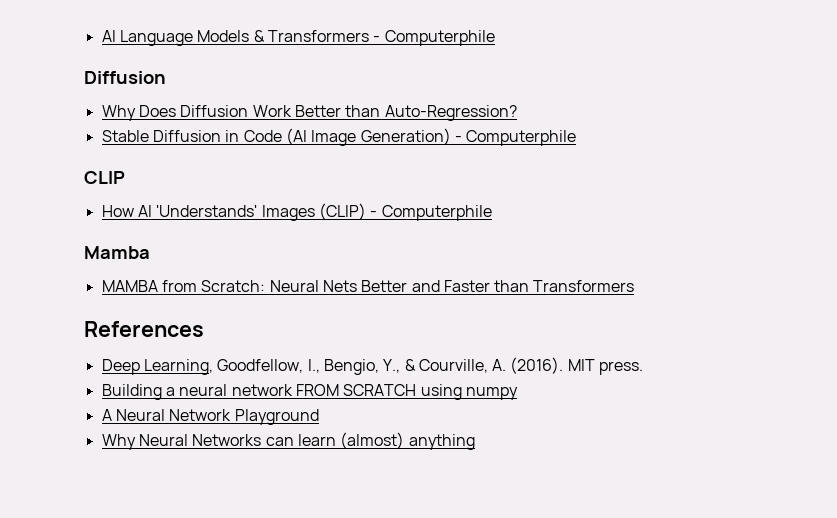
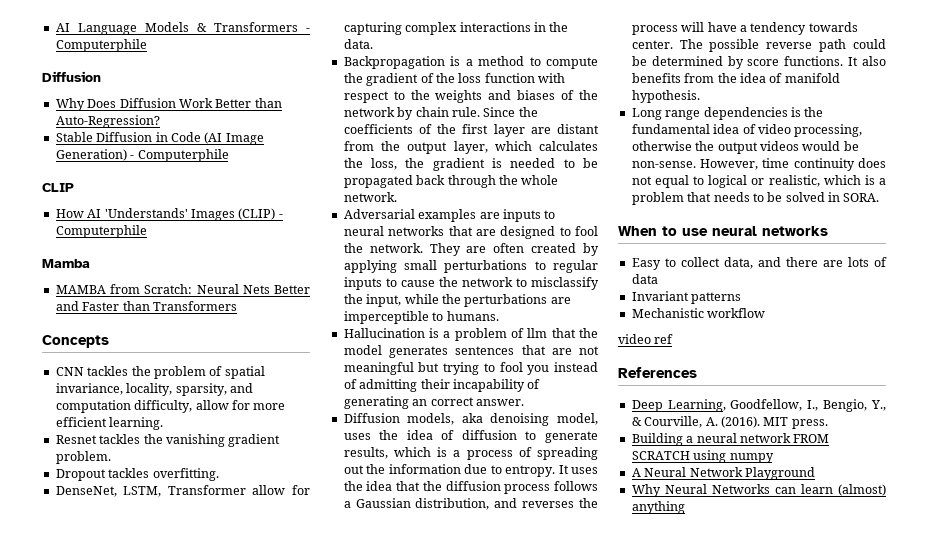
+ Concepts
+ CNN tackles the problem of spatial invariance, locality, sparsity, and computation difficulty, allow for more efficient learning.
+ Resnet tackles the vanishing gradient problem.
+ Dropout tackles overfitting.
+ DenseNet, LSTM, Transformer allow for capturing complex interactions in the data.
+ Backpropagation is a method to compute the gradient of the loss function with respect to the weights and biases of the network by chain rule. Since the coefficients of the first layer are distant from the output layer, which calculates the loss, the gradient is needed to be propagated back through the whole network.
+ Adversarial examples are inputs to neural networks that are designed to fool the network. They are often created by applying small perturbations to regular inputs to cause the network to misclassify the input, while the perturbations are imperceptible to humans.
+ Hallucination is a problem of llm that the model generates sentences that are not meaningful but trying to fool you instead of admitting their incapability of generating an correct answer.
+ Diffusion models, aka denoising model, uses the idea of diffusion to generate results, which is a process of spreading out the information due to entropy. It uses the idea that the diffusion process follows a Gaussian distribution, and reverses the process will have a tendency towards center. The possible reverse path could be determined by score functions. It also benefits from the idea of manifold hypothesis.
+ Long range dependencies is the fundamental idea of video processing, otherwise the output videos would be non-sense. However, time continuity does not equal to logical or realistic, which is a problem that needs to be solved in SORA.
+ When to use neural networks
+ Easy to collect data, and there are lots of data
+ Invariant patterns
+ Mechanistic workflow
+ video ref

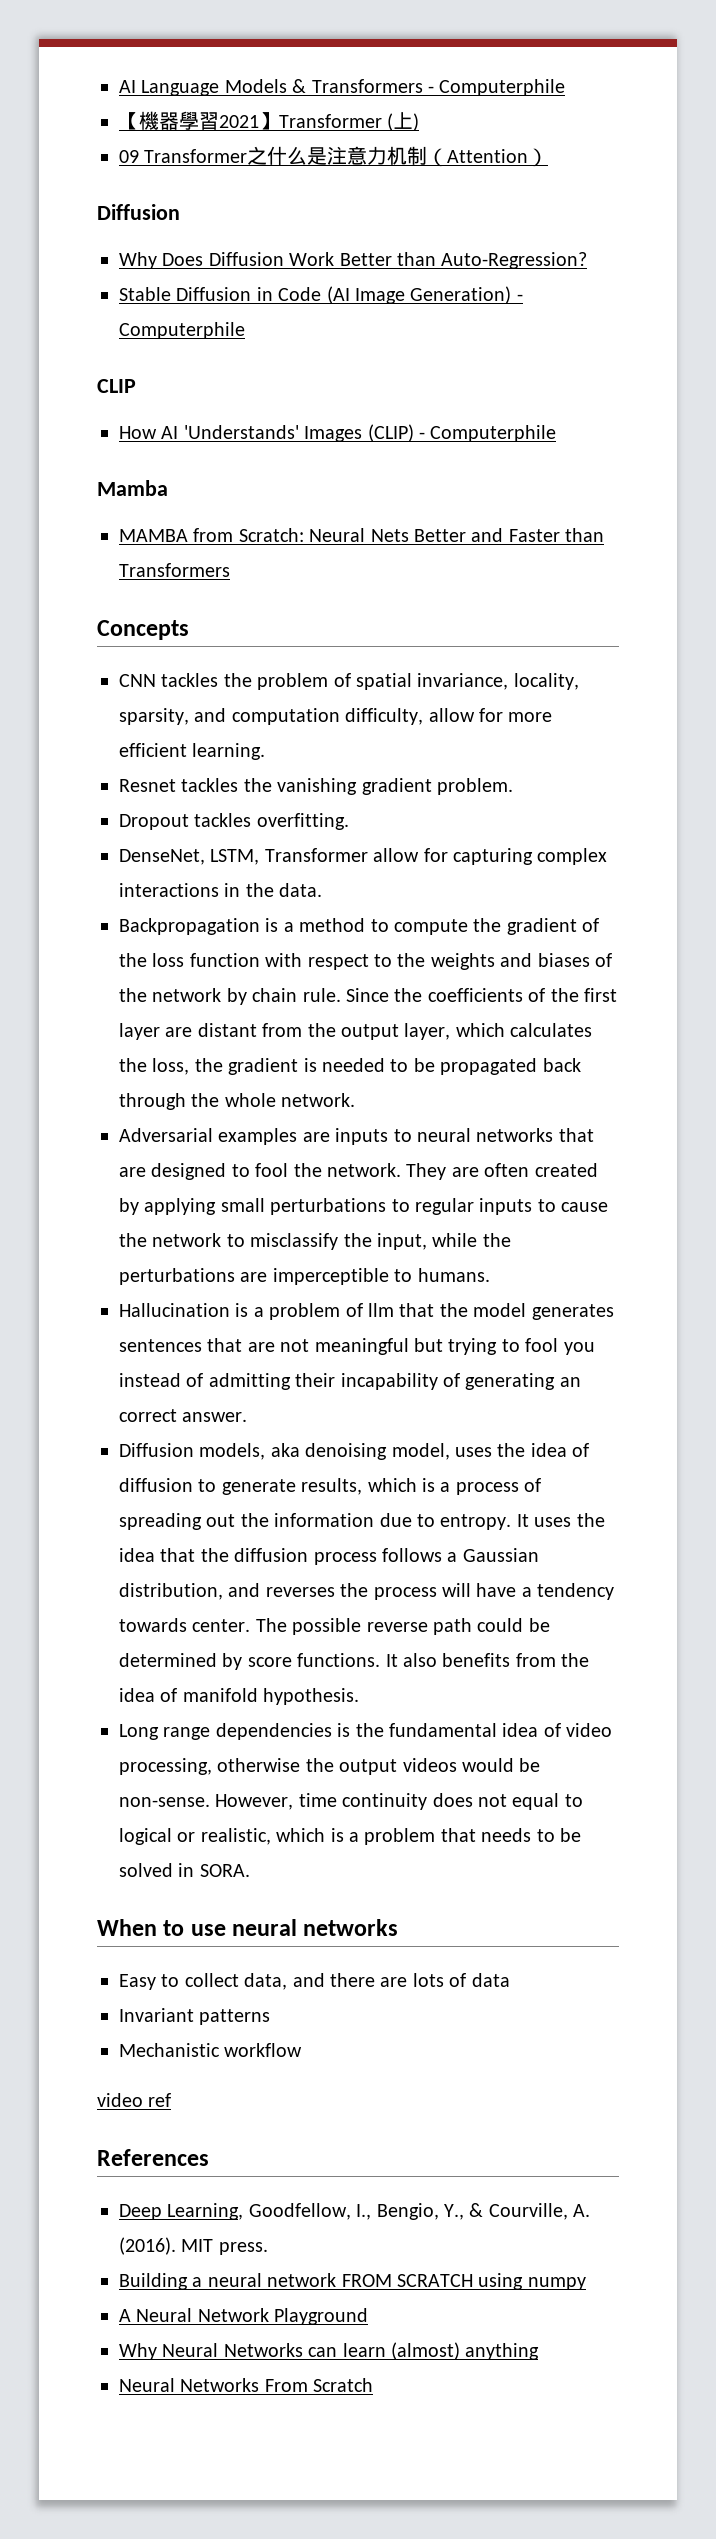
+ 【機器學習2021】Transformer (上)
+ 09 Transformer之什么是注意力机制（Attention）
+ Neural Networks From Scratch

